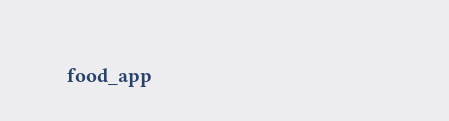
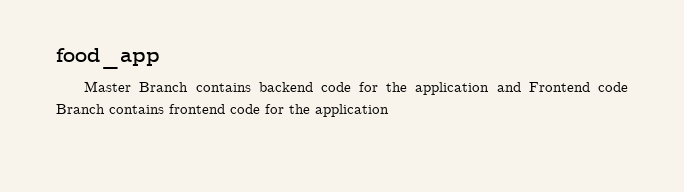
+ Master Branch contains backend code for the application and Frontend code Branch contains frontend code for the application

